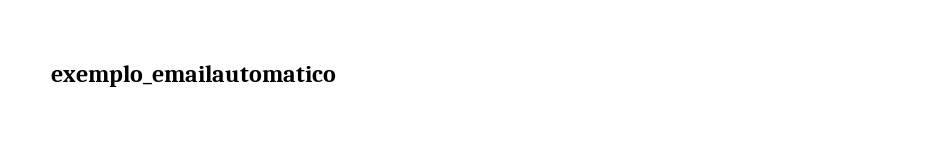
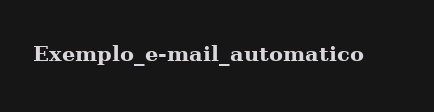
- exemplo_emailautomatico
+ Exemplo_e-mail_automatico

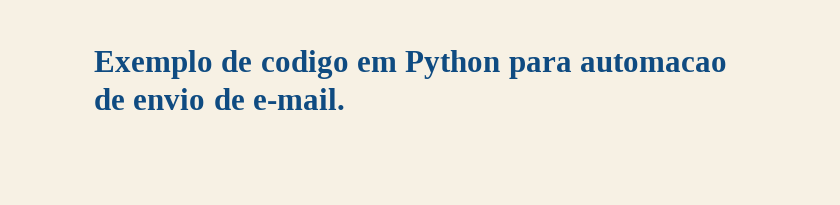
- Exemplo_e-mail_automatico
+ Exemplo de codigo em Python para automacao de envio de e-mail.

